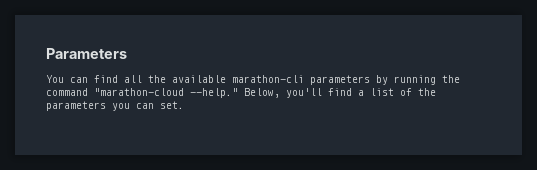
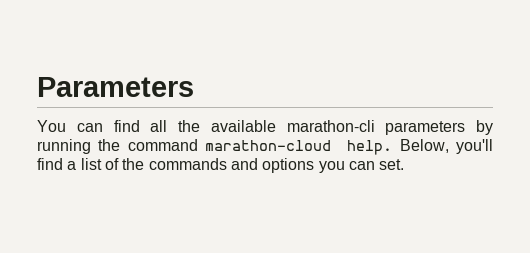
- You can find all the available marathon-cli parameters by running the command "marathon-cloud --help."
+ You can find all the available marathon-cli parameters by running the command marathon-cloud help.
- Below, you'll find a list of the parameters you can set.
+ Below, you'll find a list of the commands and options you can set.

